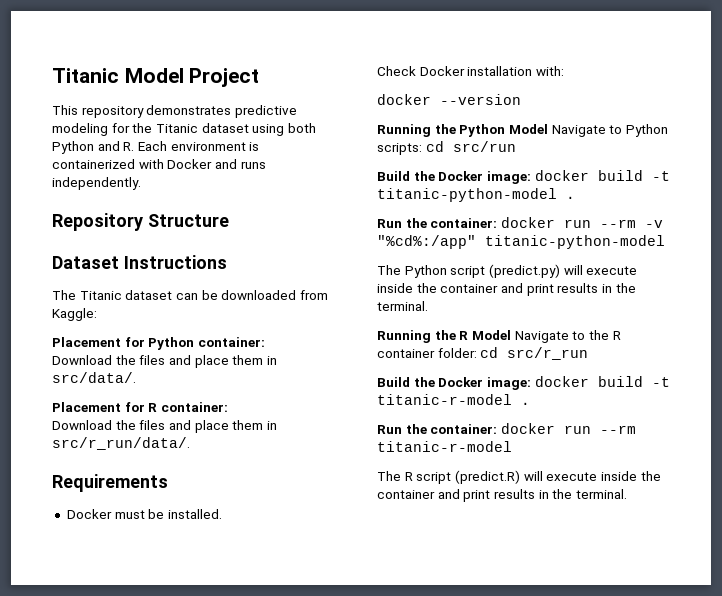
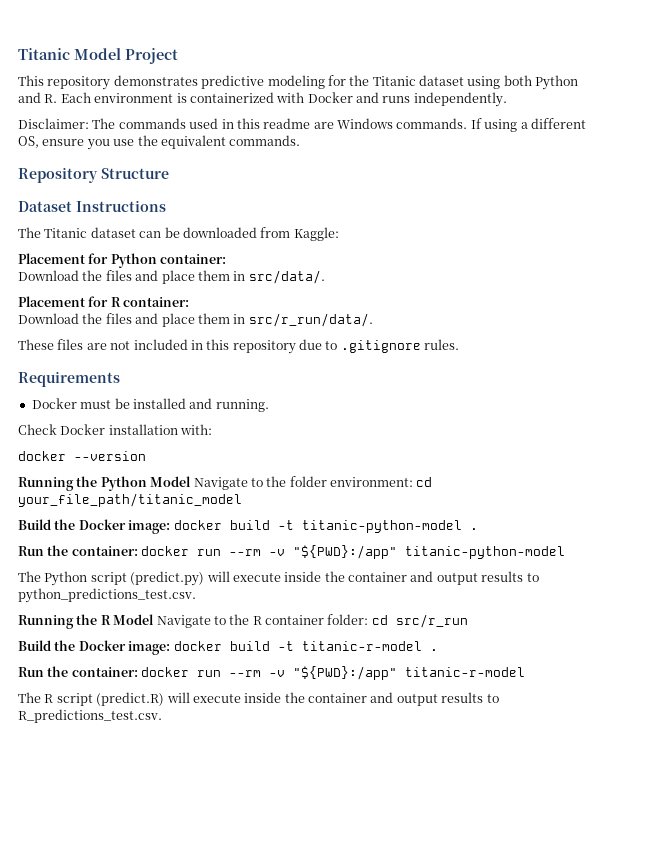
+ Disclaimer: The commands used in this readme are Windows commands. If using a different OS, ensure you use the equivalent commands.
+ These files are not included in this repository due to .gitignore rules.
- Docker must be installed.
+ Docker must be installed and running.
- Running the Python Model Navigate to Python scripts: cd src/run
+ Running the Python Model Navigate to the folder environment: cd your_file_path/titanic_model
- Run the container: docker run --rm -v "%cd%:/app" titanic-python-model
+ Run the container: docker run --rm -v "${PWD}:/app" titanic-python-model
- The Python script (predict.py) will execute inside the container and print results in the terminal.
+ The Python script (predict.py) will execute inside the container and output results to python_predictions_test.csv.
- Run the container: docker run --rm titanic-r-model
+ Run the container: docker run --rm -v "${PWD}:/app" titanic-r-model
- The R script (predict.R) will execute inside the container and print results in the terminal.
+ The R script (predict.R) will execute inside the container and output results to R_predictions_test.csv.

